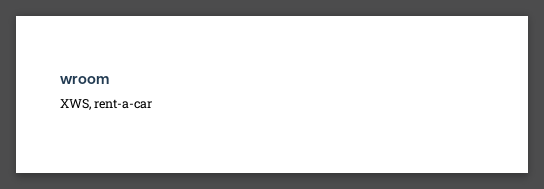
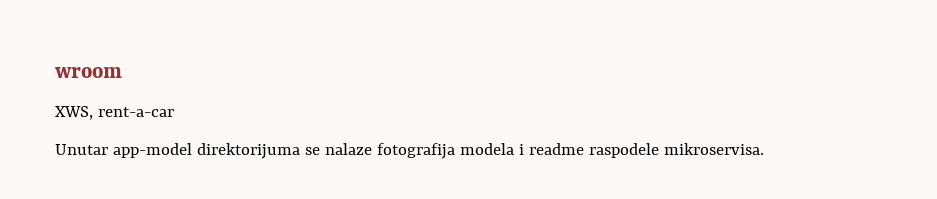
+ Unutar app-model direktorijuma se nalaze fotografija modela i readme raspodele mikroservisa.

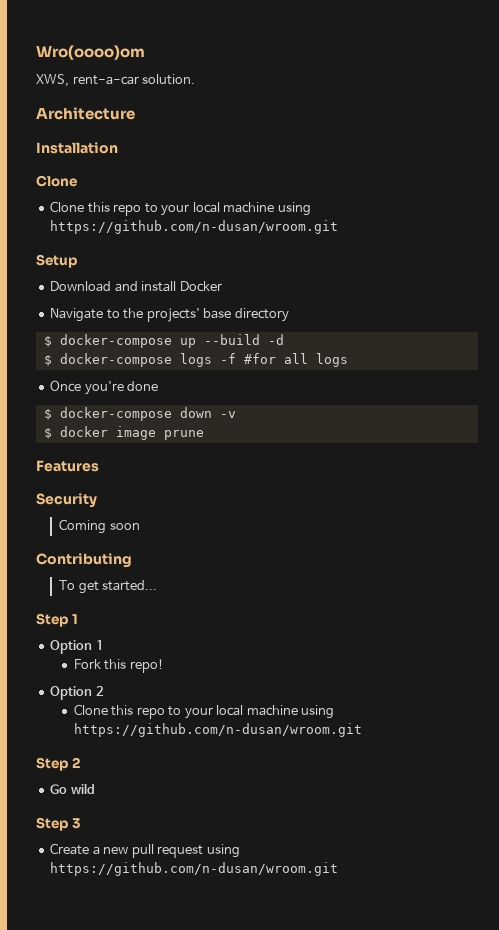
- wroom
+ Wro(oooo)om
- XWS, rent-a-car
- Unutar app-model direktorijuma se nalaze fotografija modela i readme raspodele mikroservisa.
+ XWS, rent-a-car solution.
+ Architecture
+ Installation
+ Clone
+ Clone this repo to your local machine using https://github.com/n-dusan/wroom.git
+ Setup
+ Download and install Docker
+ Navigate to the projects' base directory
+ $ docker-compose up --build -d
+ $ docker-compose logs -f #for all logs
+ Once you're done
+ $ docker-compose down -v
+ $ docker image prune
+ Features
+ Security
+ Coming soon
+ Contributing
+ To get started...
+ Step 1
+ Option 1
+ Fork this repo!
+ Option 2
+ Clone this repo to your local machine using https://github.com/n-dusan/wroom.git
+ Step 2
+ Go wild
+ Step 3
+ Create a new pull request using https://github.com/n-dusan/wroom.git

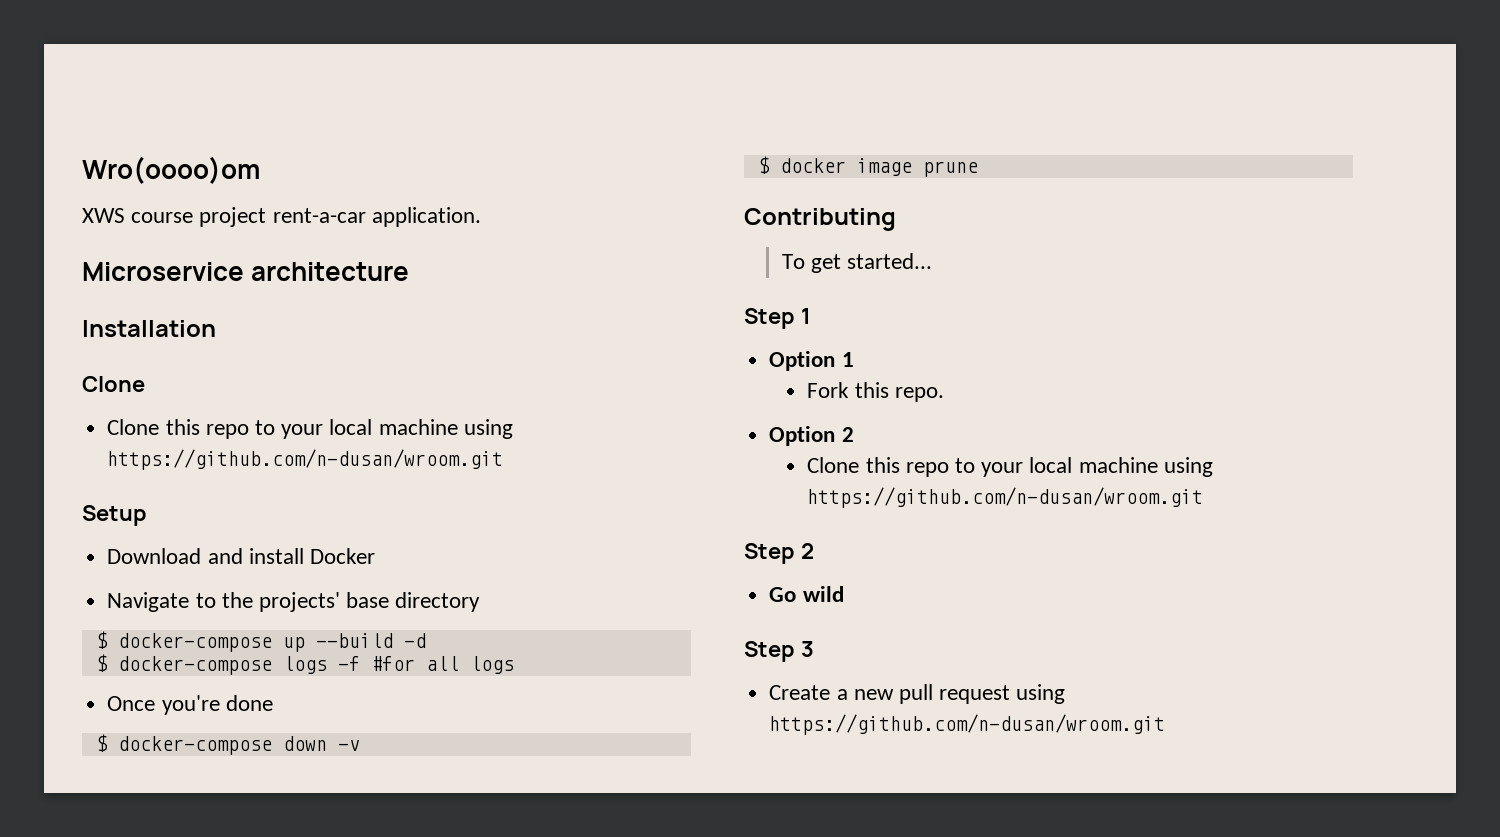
- XWS, rent-a-car solution.
- Architecture
+ XWS course project rent-a-car application.
+ Microservice architecture
- Features
- Security
- Coming soon
- Fork this repo!
+ Fork this repo.

